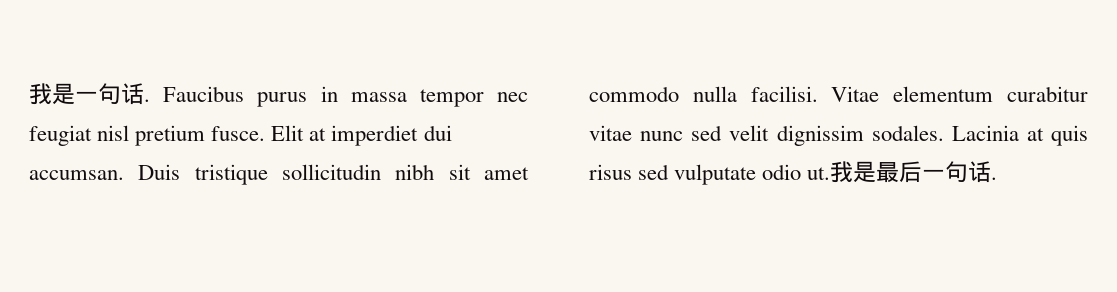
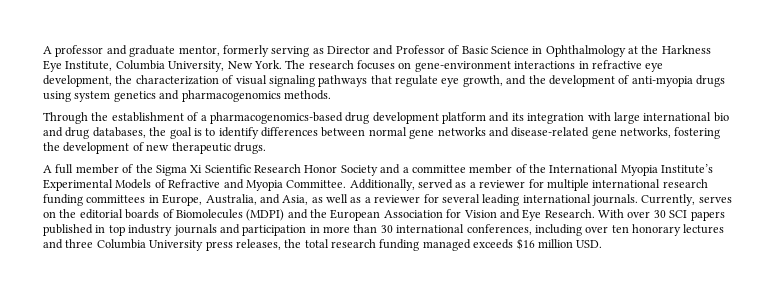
- 我是一句话. Faucibus purus in massa tempor nec feugiat nisl pretium fusce. Elit at imperdiet dui accumsan. Duis tristique sollicitudin nibh sit amet commodo nulla facilisi. Vitae elementum curabitur vitae nunc sed velit dignissim sodales. Lacinia at quis risus sed vulputate odio ut.我是最后一句话.
+ A professor and graduate mentor, formerly serving as Director and Professor of Basic Science in Ophthalmology at the Harkness Eye Institute, Columbia University, New York. The research focuses on gene-environment interactions in refractive eye development, the characterization of visual signaling pathways that regulate eye growth, and the development of anti-myopia drugs using system genetics and pharmacogenomics methods.
+ Through the establishment of a pharmacogenomics-based drug development platform and its integration with large international bio and drug databases, the goal is to identify differences between normal gene networks and disease-related gene networks, fostering the development of new therapeutic drugs.
+ A full member of the Sigma Xi Scientific Research Honor Society and a committee member of the International Myopia Institute’s Experimental Models of Refractive and Myopia Committee. Additionally, served as a reviewer for multiple international research funding committees in Europe, Australia, and Asia, as well as a reviewer for several leading international journals. Currently, serves on the editorial boards of Biomolecules (MDPI) and the European Association for Vision and Eye Research. With over 30 SCI papers published in top industry journals and participation in more than 30 international conferences, including over ten honorary lectures and three Columbia University press releases, the total research funding managed exceeds $16 million USD.

